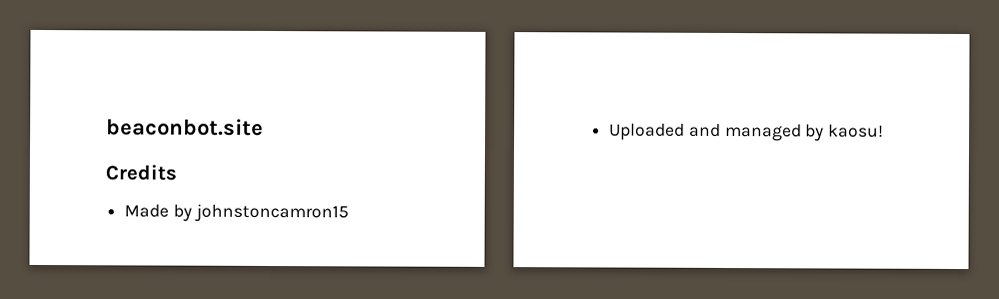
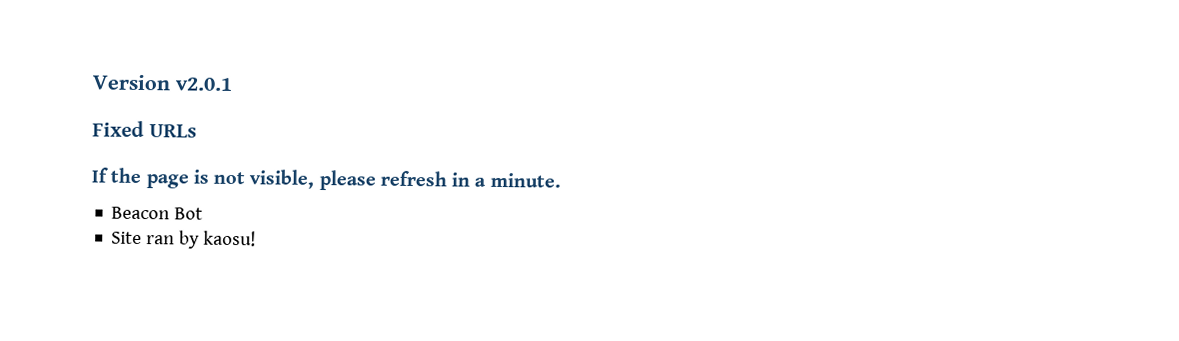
- beaconbot.site
- Credits
- Made by johnstoncamron15
- Uploaded and managed by kaosu!
+ Version v2.0.1
+ Fixed URLs
+ If the page is not visible, please refresh in a minute.
+ Beacon Bot
+ Site ran by kaosu!

